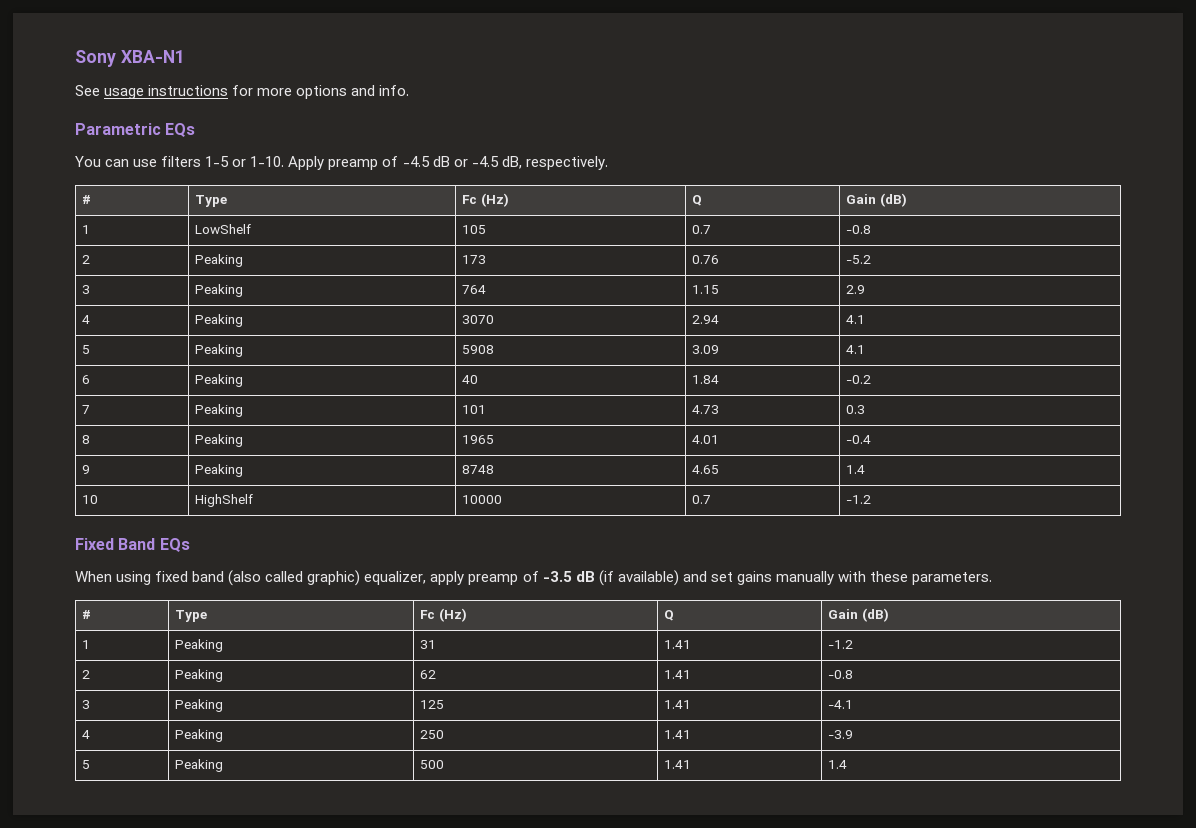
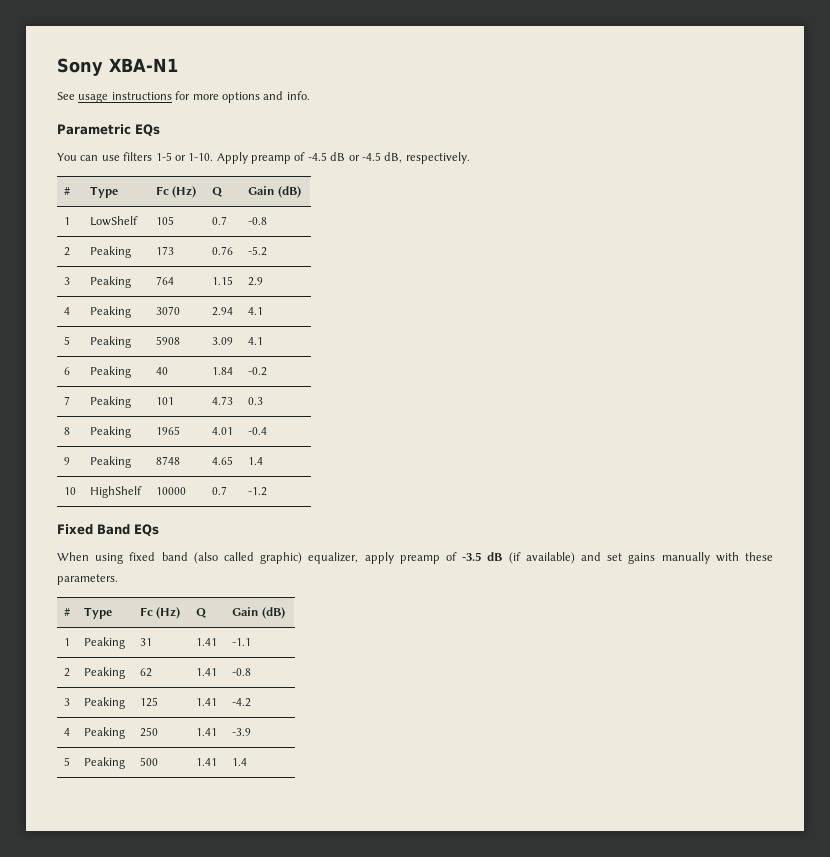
- 1 | Peaking | 31 | 1.41 | -1.2
+ 1 | Peaking | 31 | 1.41 | -1.1
- 3 | Peaking | 125 | 1.41 | -4.1
+ 3 | Peaking | 125 | 1.41 | -4.2

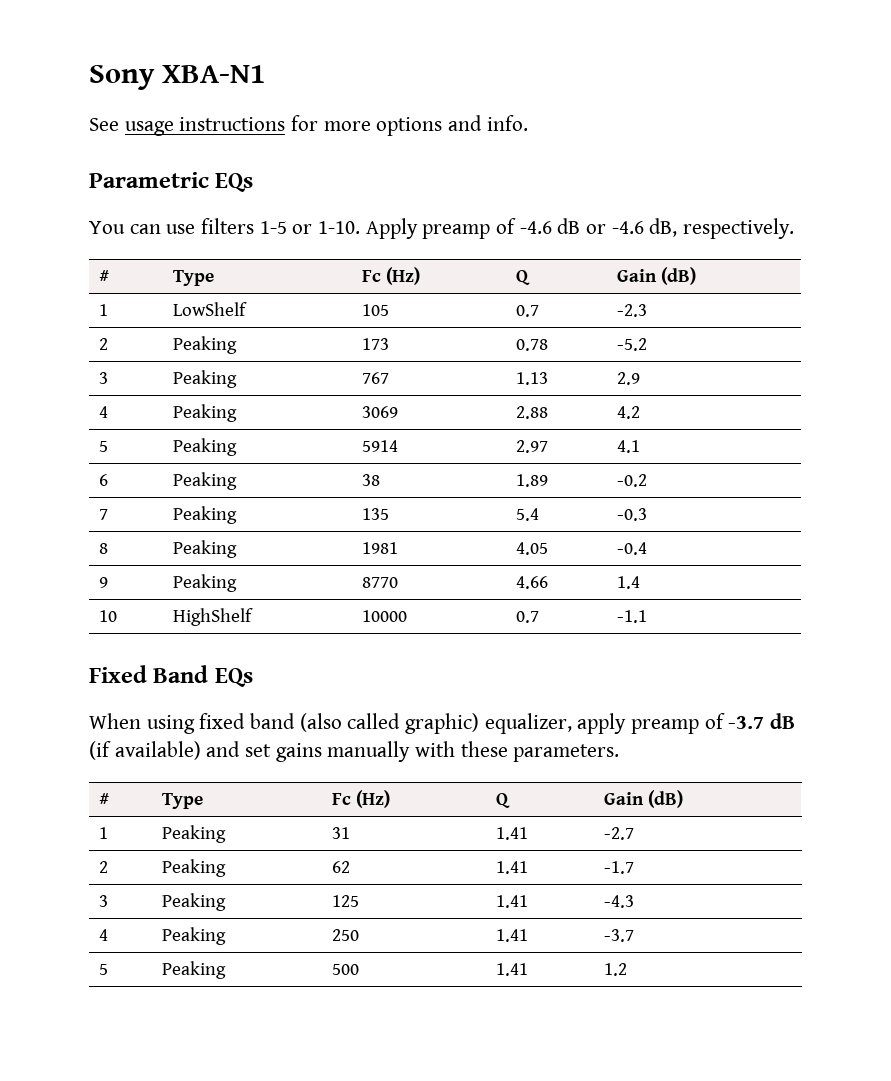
- Apply preamp of -4.5 dB or -4.5 dB, respectively.
+ Apply preamp of -4.6 dB or -4.6 dB, respectively.
- 1 | LowShelf | 105 | 0.7 | -0.8
+ 1 | LowShelf | 105 | 0.7 | -2.3
- 2 | Peaking | 173 | 0.76 | -5.2
+ 2 | Peaking | 173 | 0.78 | -5.2
- 3 | Peaking | 764 | 1.15 | 2.9
+ 3 | Peaking | 767 | 1.13 | 2.9
- 4 | Peaking | 3070 | 2.94 | 4.1
- 5 | Peaking | 5908 | 3.09 | 4.1
+ 4 | Peaking | 3069 | 2.88 | 4.2
+ 5 | Peaking | 5914 | 2.97 | 4.1
- 6 | Peaking | 40 | 1.84 | -0.2
+ 6 | Peaking | 38 | 1.89 | -0.2
- 7 | Peaking | 101 | 4.73 | 0.3
+ 7 | Peaking | 135 | 5.4 | -0.3
- 8 | Peaking | 1965 | 4.01 | -0.4
+ 8 | Peaking | 1981 | 4.05 | -0.4
- 9 | Peaking | 8748 | 4.65 | 1.4
+ 9 | Peaking | 8770 | 4.66 | 1.4
- 10 | HighShelf | 10000 | 0.7 | -1.2
+ 10 | HighShelf | 10000 | 0.7 | -1.1
- When using fixed band (also called graphic) equalizer, apply preamp of -3.5 dB (if available) and set gains manually with these parameters.
+ When using fixed band (also called graphic) equalizer, apply preamp of -3.7 dB (if available) and set gains manually with these parameters.
- 1 | Peaking | 31 | 1.41 | -1.1
+ 1 | Peaking | 31 | 1.41 | -2.7
- 2 | Peaking | 62 | 1.41 | -0.8
+ 2 | Peaking | 62 | 1.41 | -1.7
- 3 | Peaking | 125 | 1.41 | -4.2
+ 3 | Peaking | 125 | 1.41 | -4.3
- 4 | Peaking | 250 | 1.41 | -3.9
+ 4 | Peaking | 250 | 1.41 | -3.7
- 5 | Peaking | 500 | 1.41 | 1.4
+ 5 | Peaking | 500 | 1.41 | 1.2

